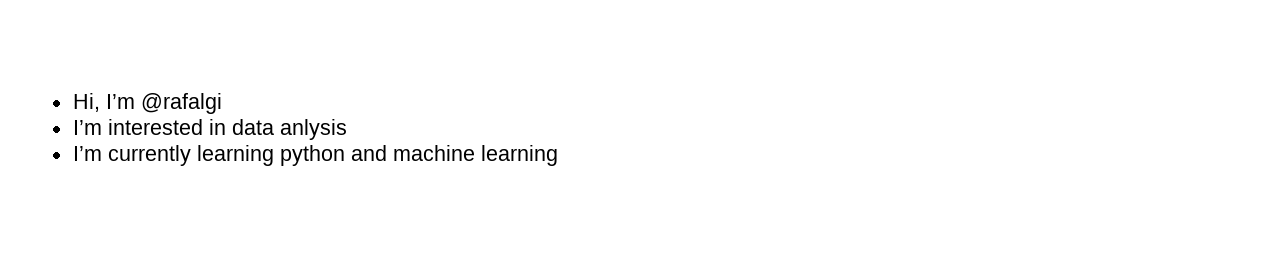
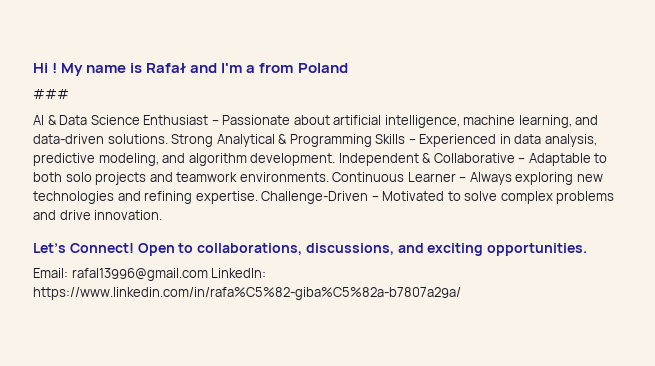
- Hi, I’m @rafalgi
- I’m interested in data anlysis
- I’m currently learning python and machine learning
+ Hi ! My name is Rafał and I'm a from Poland
+ ###
+ AI & Data Science Enthusiast – Passionate about artificial intelligence, machine learning, and data-driven solutions. Strong Analytical & Programming Skills – Experienced in data analysis, predictive modeling, and algorithm development. Independent & Collaborative – Adaptable to both solo projects and teamwork environments. Continuous Learner – Always exploring new technologies and refining expertise. Challenge-Driven – Motivated to solve complex problems and drive innovation.
+ Let’s Connect! Open to collaborations, discussions, and exciting opportunities.
+ Email: rafal13996@gmail.com LinkedIn: https://www.linkedin.com/in/rafa%C5%82-giba%C5%82a-b7807a29a/

